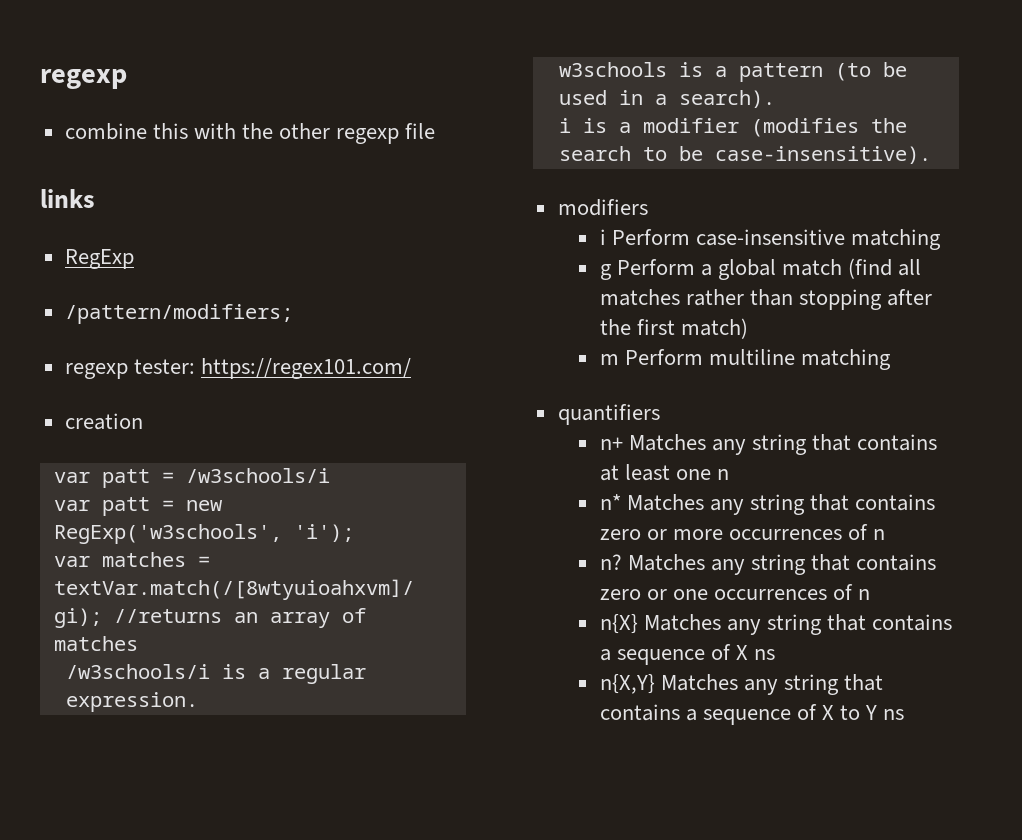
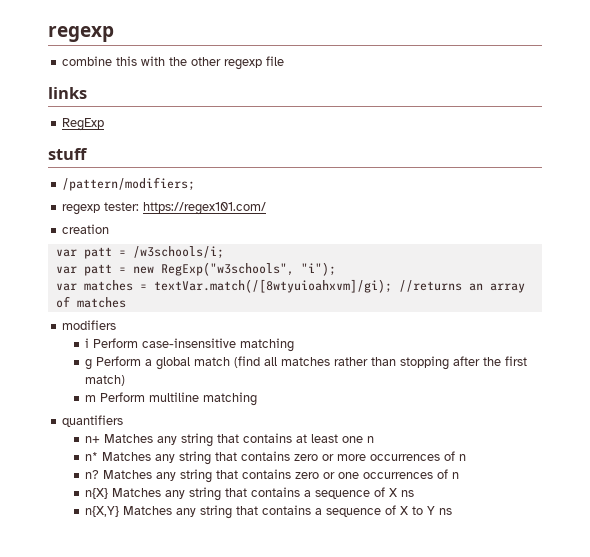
+ stuff
- var patt = /w3schools/i
+ var patt = /w3schools/i;
- var patt = new RegExp('w3schools', 'i');
+ var patt = new RegExp("w3schools", "i");
- /w3schools/i is a regular expression.
- w3schools is a pattern (to be used in a search).
- i is a modifier (modifies the search to be case-insensitive).

